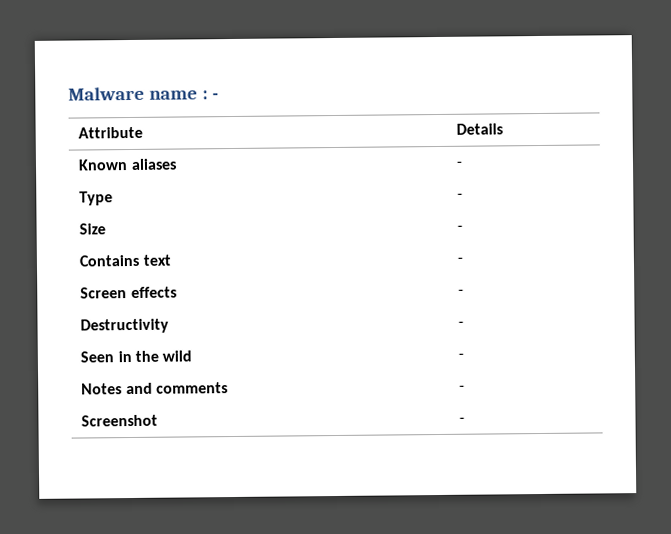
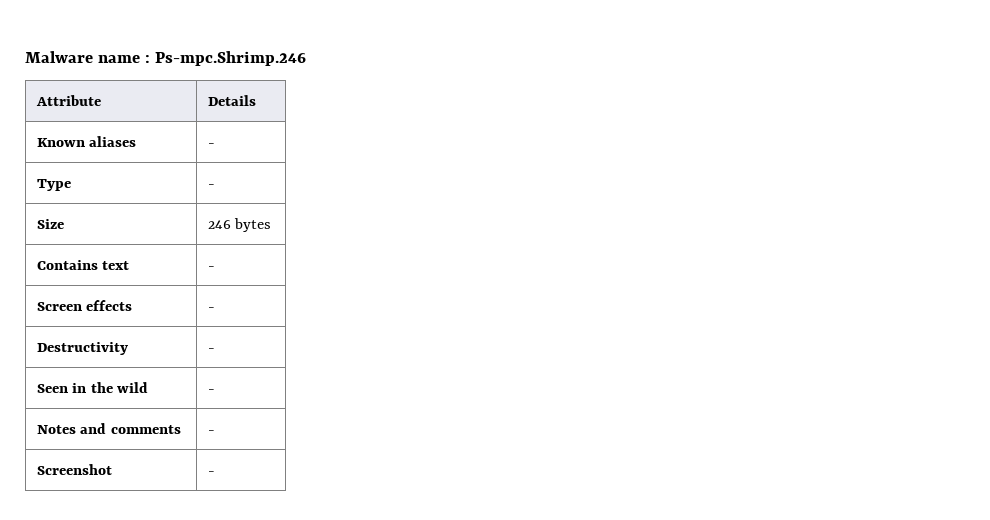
- Malware name : -
+ Malware name : Ps-mpc.Shrimp.246
- Size | -
+ Size | 246 bytes

